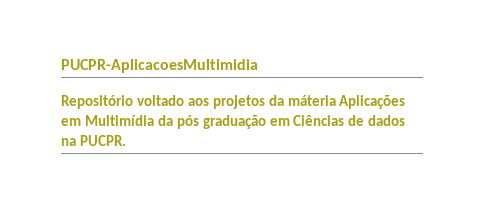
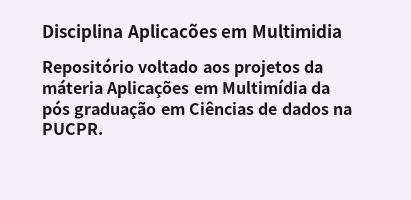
- PUCPR-AplicacoesMultimidia
+ Disciplina Aplicacões em Multimidia

